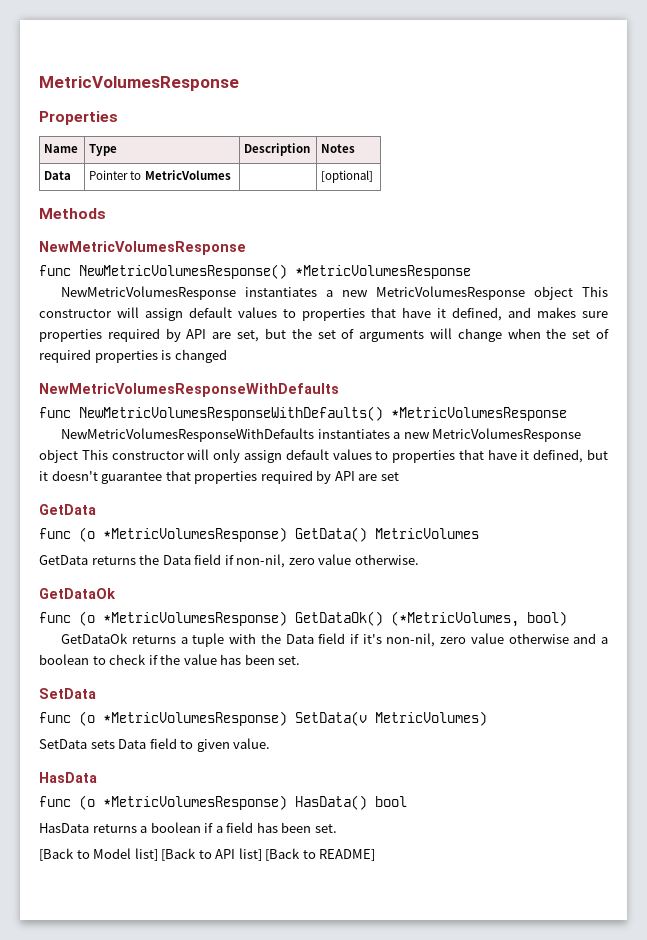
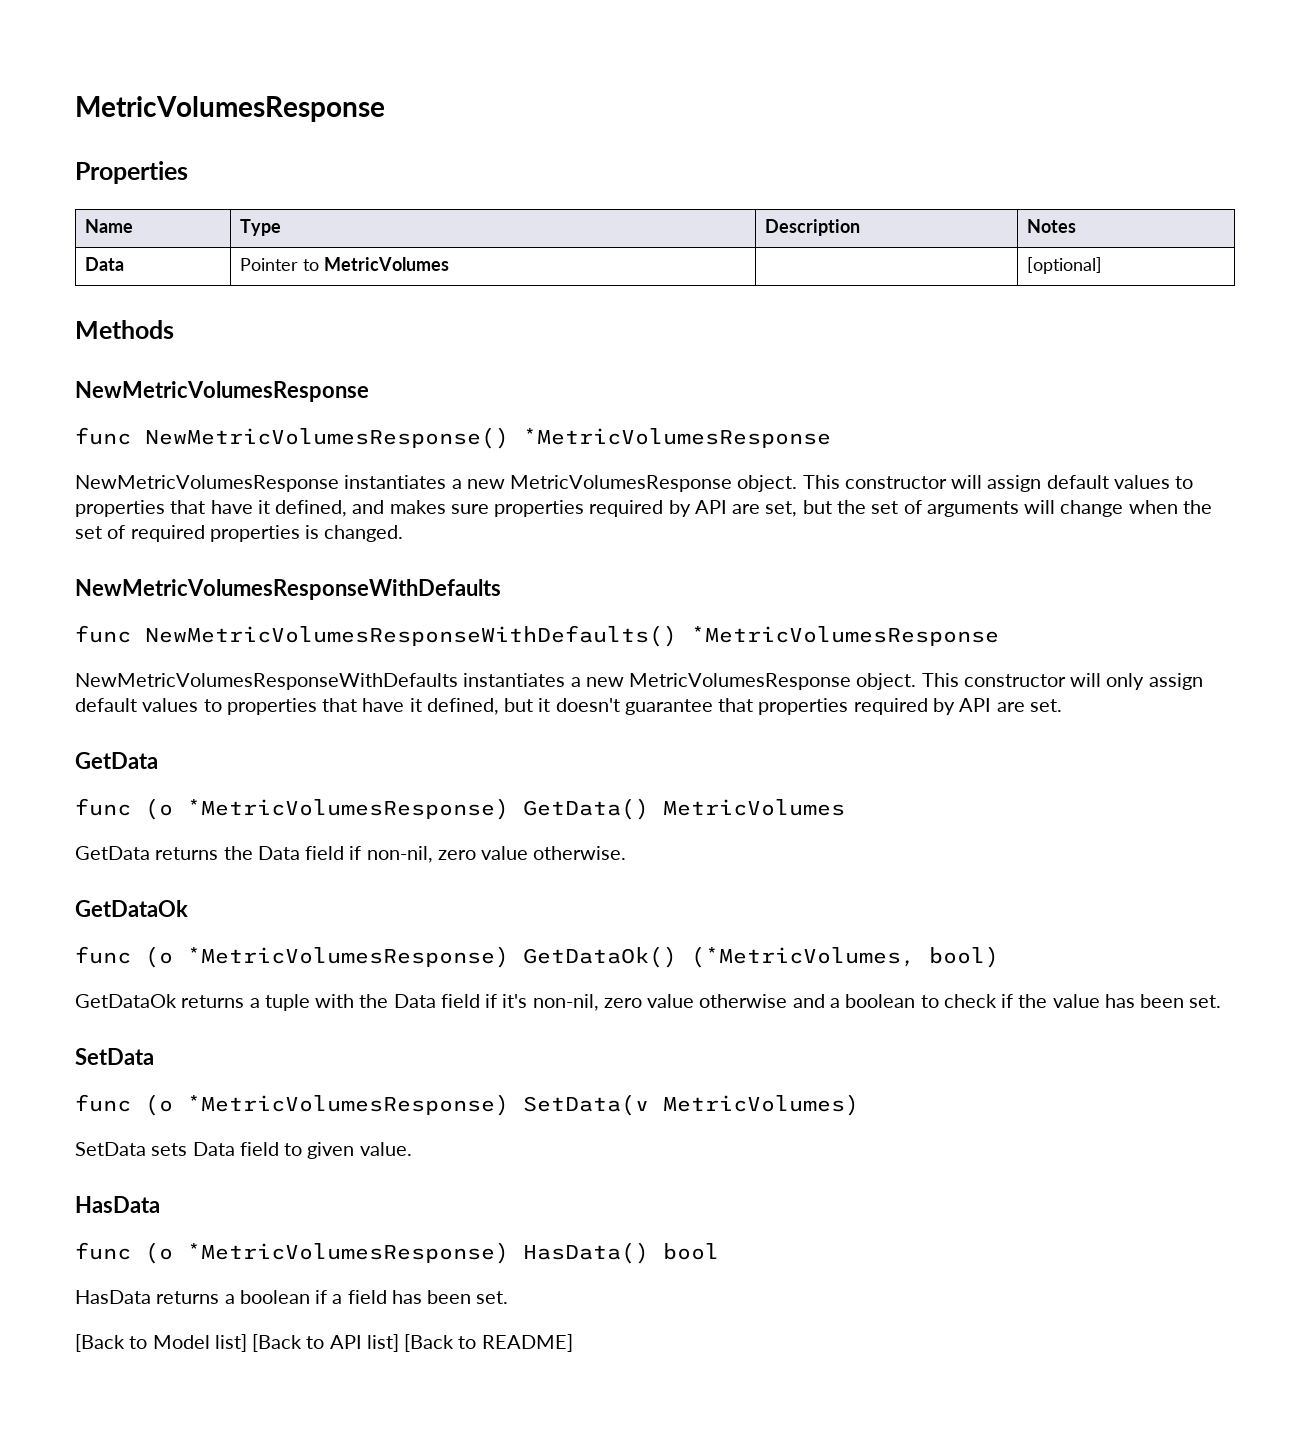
- NewMetricVolumesResponse instantiates a new MetricVolumesResponse object This constructor will assign default values to properties that have it defined, and makes sure properties required by API are set, but the set of arguments will change when the set of required properties is changed
+ NewMetricVolumesResponse instantiates a new MetricVolumesResponse object. This constructor will assign default values to properties that have it defined, and makes sure properties required by API are set, but the set of arguments will change when the set of required properties is changed.
- NewMetricVolumesResponseWithDefaults instantiates a new MetricVolumesResponse object This constructor will only assign default values to properties that have it defined, but it doesn't guarantee that properties required by API are set
+ NewMetricVolumesResponseWithDefaults instantiates a new MetricVolumesResponse object. This constructor will only assign default values to properties that have it defined, but it doesn't guarantee that properties required by API are set.

